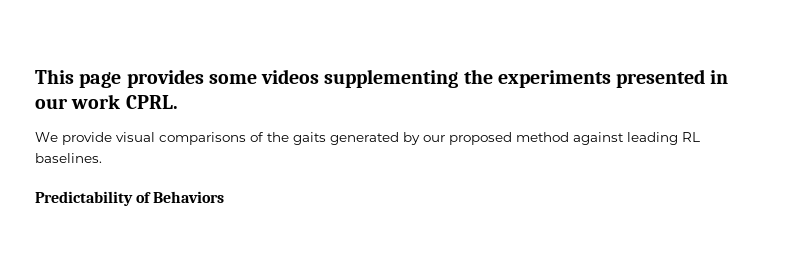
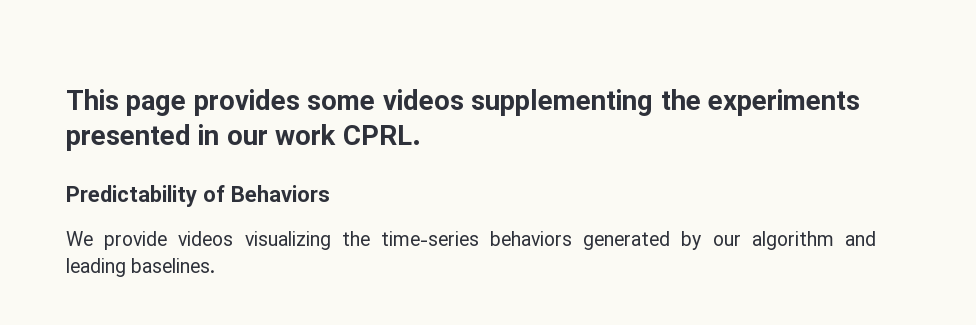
+ Predictability of Behaviors
- We provide visual comparisons of the gaits generated by our proposed method against leading RL baselines.
- Predictability of Behaviors
+ We provide videos visualizing the time-series behaviors generated by our algorithm and leading baselines.

